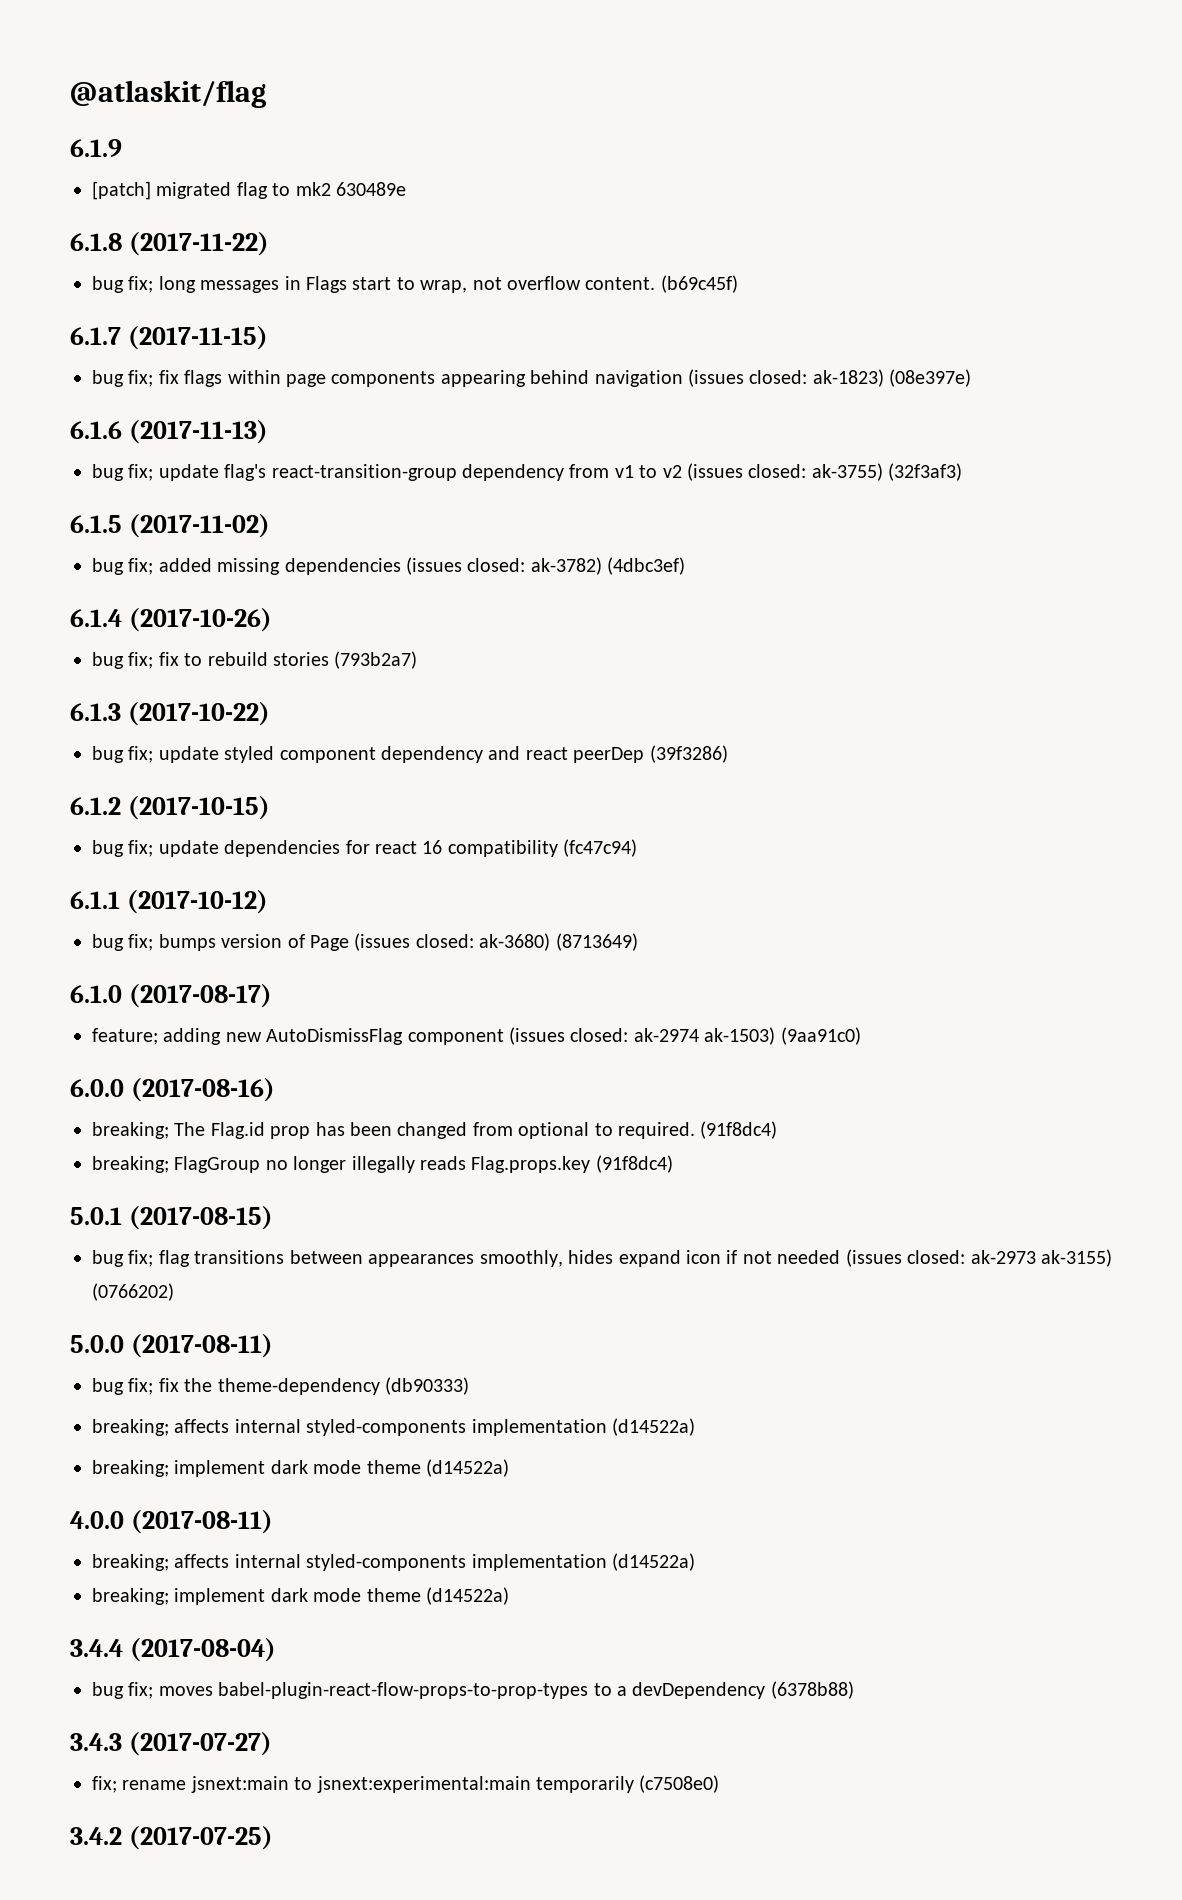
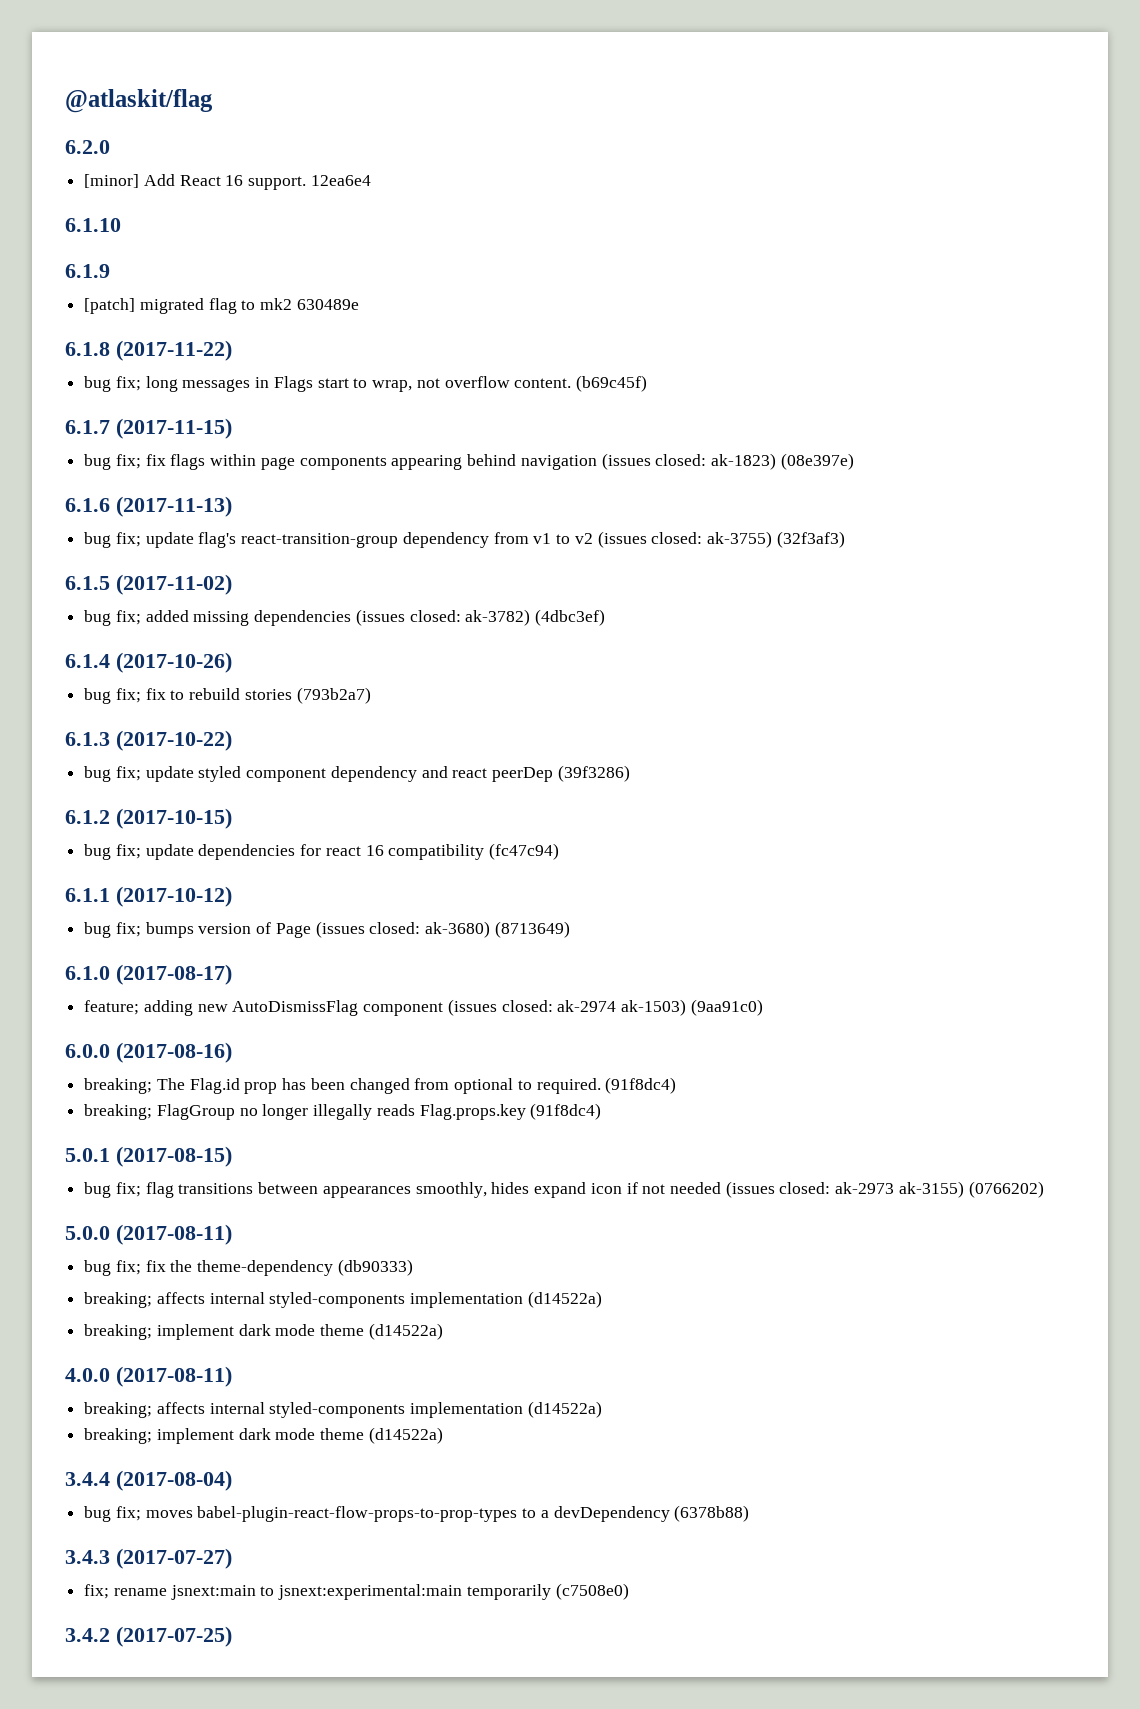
+ 6.2.0
+ [minor] Add React 16 support. 12ea6e4
+ 6.1.10

